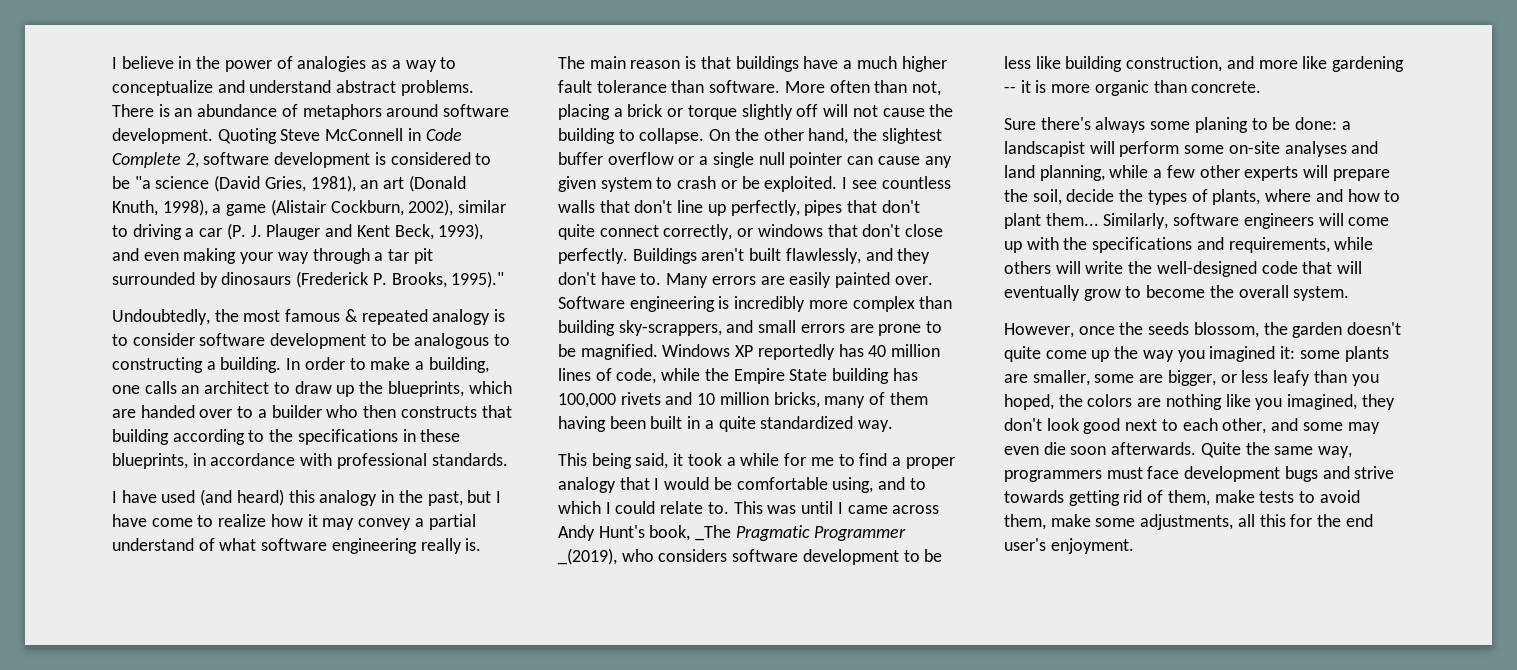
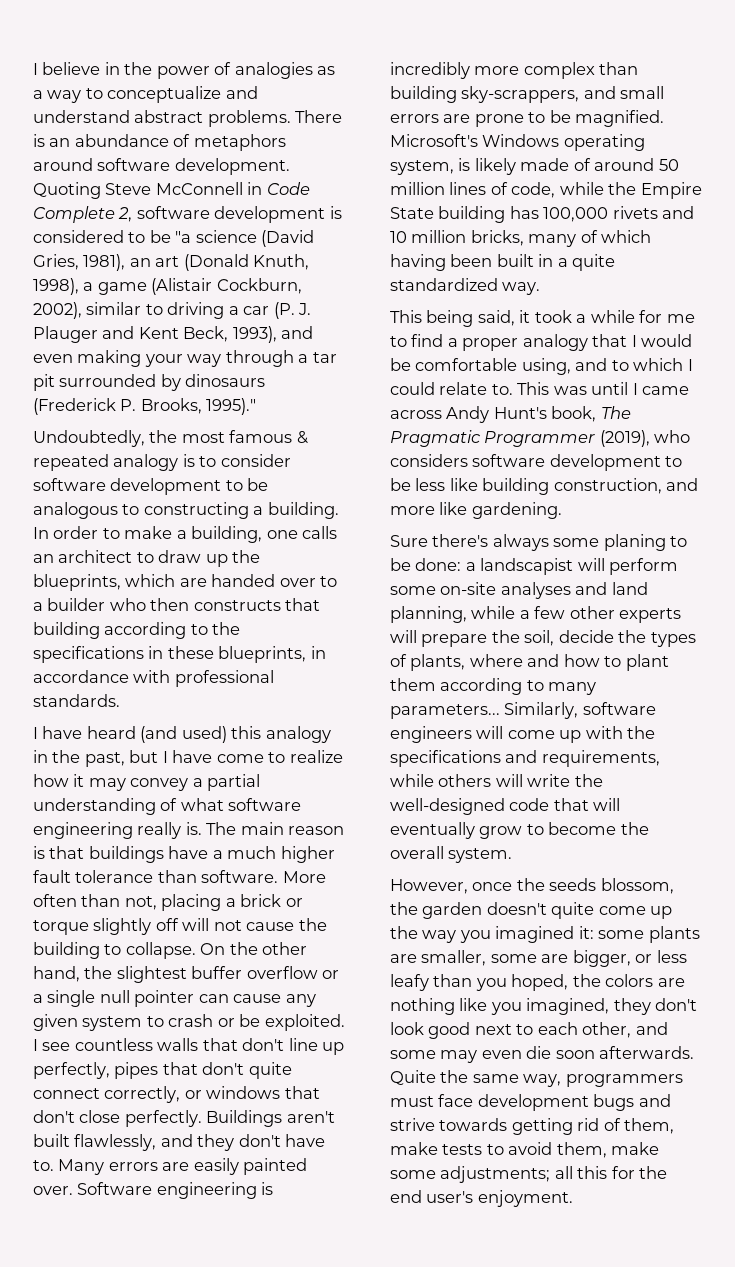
- I have used (and heard) this analogy in the past, but I have come to realize how it may convey a partial understand of what software engineering really is.
+ I have heard (and used) this analogy in the past, but I have come to realize how it may convey a partial understanding of what software engineering really is.
- Windows XP reportedly has 40 million lines of code, while the Empire State building has 100,000 rivets and 10 million bricks, many of them having been built in a quite standardized way.
+ Microsoft's Windows operating system, is likely made of around 50 million lines of code, while the Empire State building has 100,000 rivets and 10 million bricks, many of which having been built in a quite standardized way.
- This was until I came across Andy Hunt's book, _The Pragmatic Programmer _(2019), who considers software development to be less like building construction, and more like gardening -- it is more organic than concrete.
+ This was until I came across Andy Hunt's book, The Pragmatic Programmer (2019), who considers software development to be less like building construction, and more like gardening.
- Sure there's always some planing to be done: a landscapist will perform some on-site analyses and land planning, while a few other experts will prepare the soil, decide the types of plants, where and how to plant them...
+ Sure there's always some planing to be done: a landscapist will perform some on-site analyses and land planning, while a few other experts will prepare the soil, decide the types of plants, where and how to plant them according to many parameters...
- Quite the same way, programmers must face development bugs and strive towards getting rid of them, make tests to avoid them, make some adjustments, all this for the end user's enjoyment.
+ Quite the same way, programmers must face development bugs and strive towards getting rid of them, make tests to avoid them, make some adjustments; all this for the end user's enjoyment.

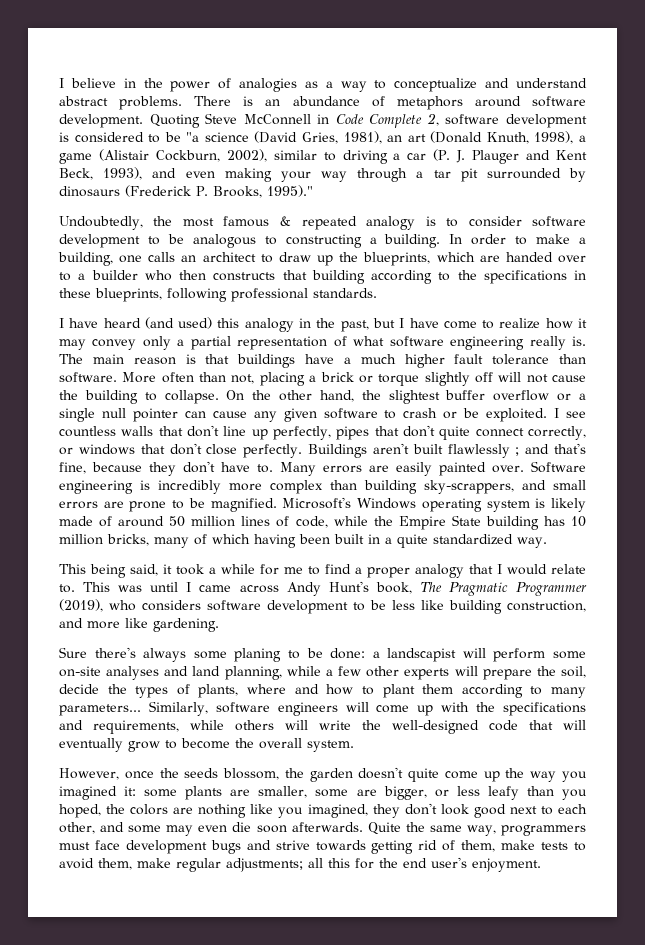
- In order to make a building, one calls an architect to draw up the blueprints, which are handed over to a builder who then constructs that building according to the specifications in these blueprints, in accordance with professional standards.
+ In order to make a building, one calls an architect to draw up the blueprints, which are handed over to a builder who then constructs that building according to the specifications in these blueprints, following professional standards.
- I have heard (and used) this analogy in the past, but I have come to realize how it may convey a partial understanding of what software engineering really is.
+ I have heard (and used) this analogy in the past, but I have come to realize how it may convey only a partial representation of what software engineering really is.
- On the other hand, the slightest buffer overflow or a single null pointer can cause any given system to crash or be exploited.
+ On the other hand, the slightest buffer overflow or a single null pointer can cause any given software to crash or be exploited.
- Buildings aren't built flawlessly, and they don't have to.
+ Buildings aren't built flawlessly ; and that's fine, because they don't have to.
- Microsoft's Windows operating system, is likely made of around 50 million lines of code, while the Empire State building has 100,000 rivets and 10 million bricks, many of which having been built in a quite standardized way.
+ Microsoft's Windows operating system is likely made of around 50 million lines of code, while the Empire State building has 10 million bricks, many of which having been built in a quite standardized way.
- This being said, it took a while for me to find a proper analogy that I would be comfortable using, and to which I could relate to.
+ This being said, it took a while for me to find a proper analogy that I would relate to.
- Quite the same way, programmers must face development bugs and strive towards getting rid of them, make tests to avoid them, make some adjustments; all this for the end user's enjoyment.
+ Quite the same way, programmers must face development bugs and strive towards getting rid of them, make tests to avoid them, make regular adjustments; all this for the end user's enjoyment.

